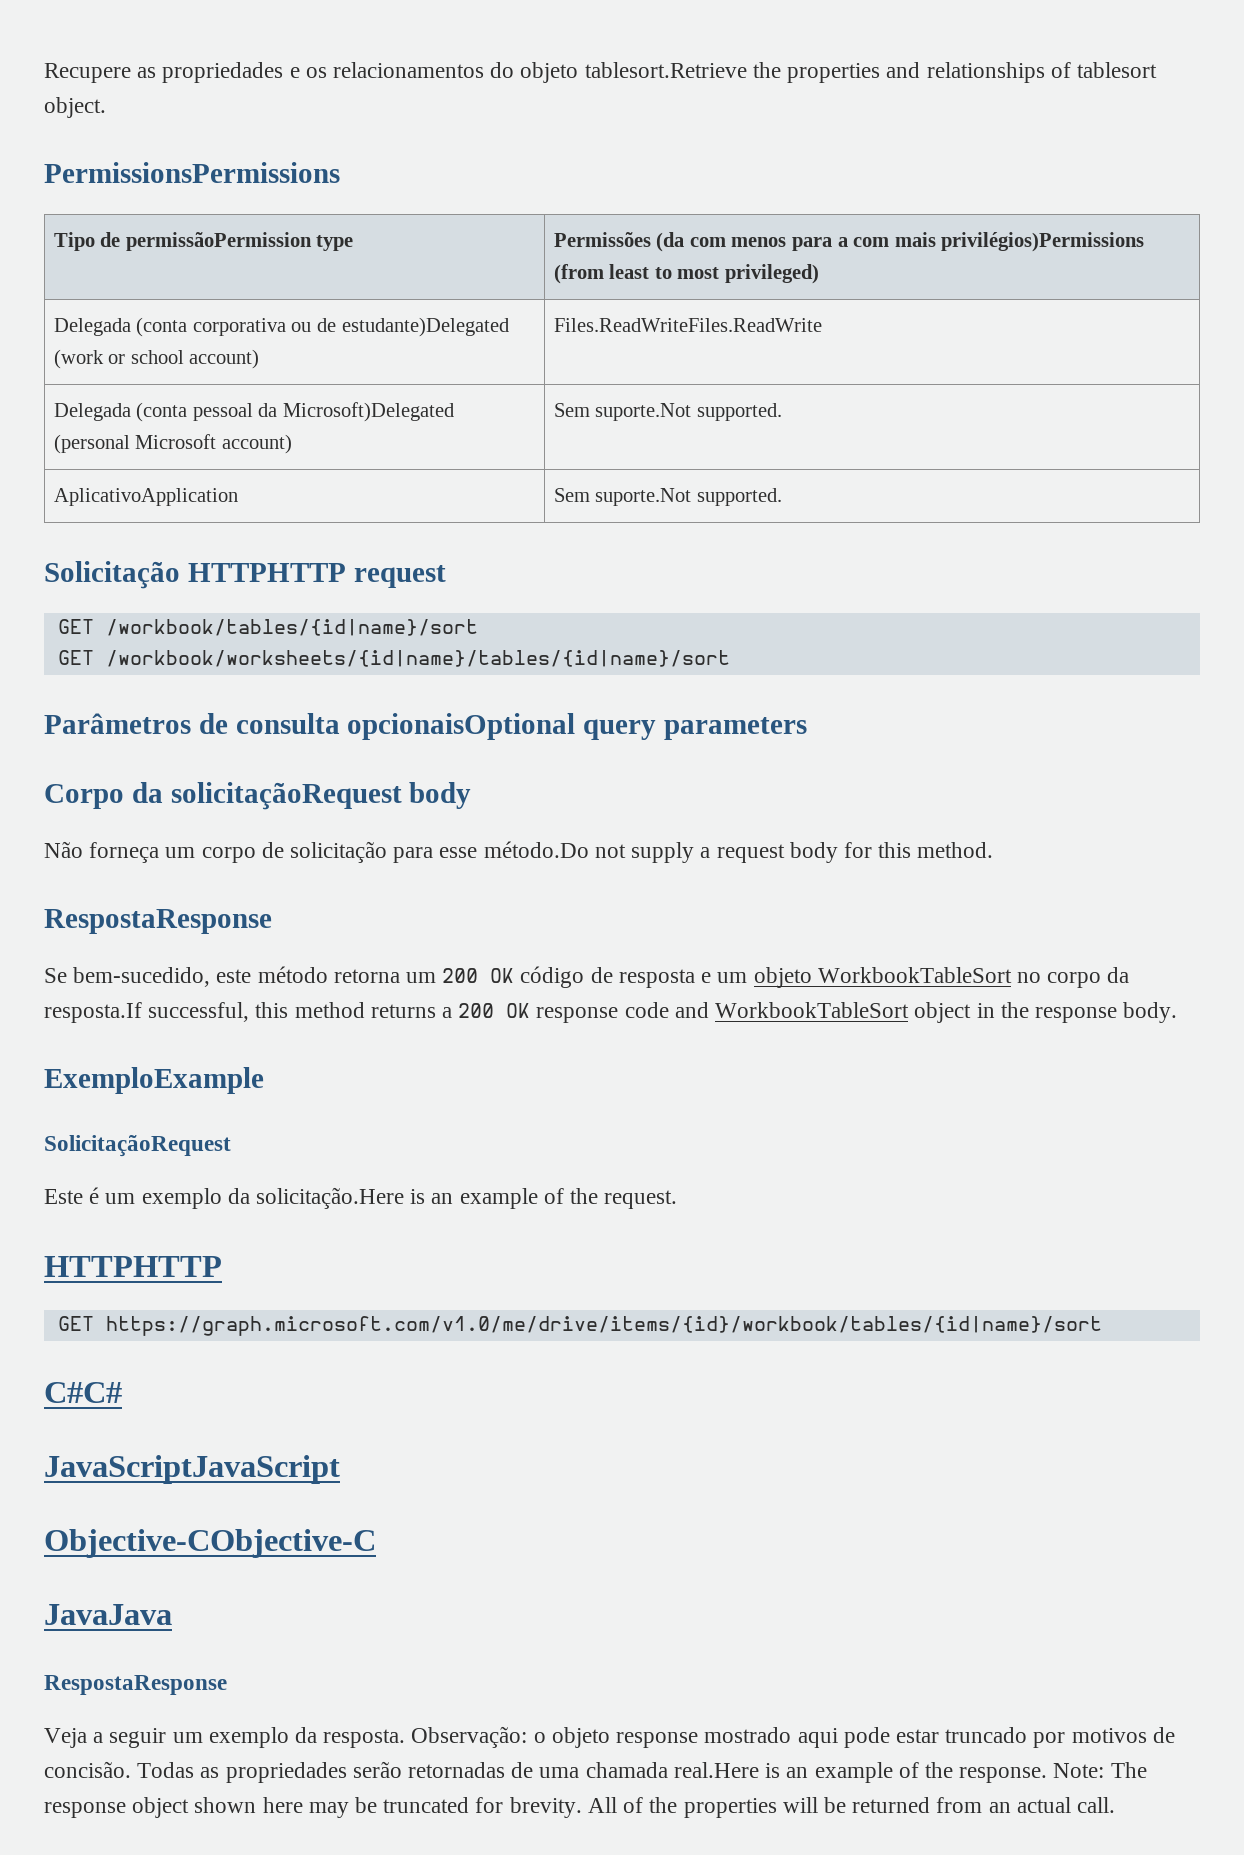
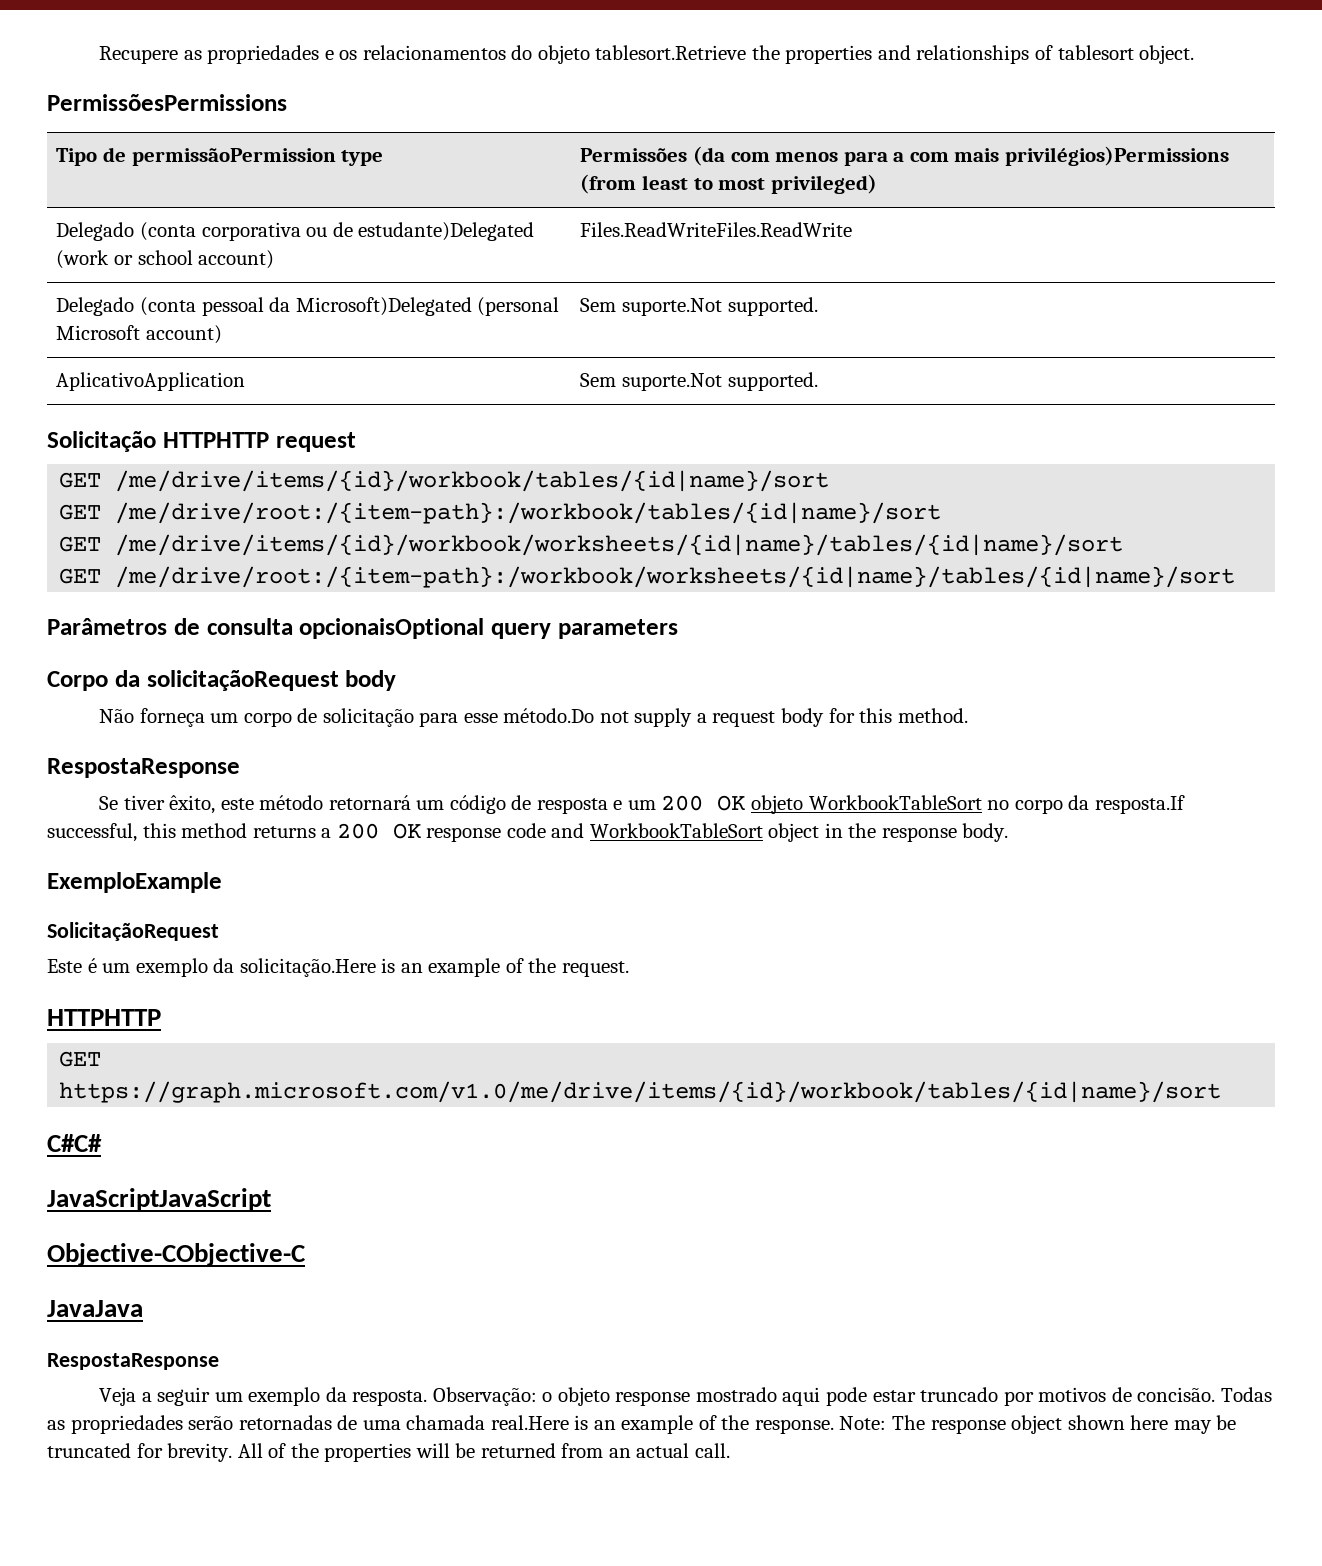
- PermissionsPermissions
+ PermissõesPermissions
- Delegada (conta corporativa ou de estudante)Delegated (work or school account) | Files.ReadWriteFiles.ReadWrite
+ Delegado (conta corporativa ou de estudante)Delegated (work or school account) | Files.ReadWriteFiles.ReadWrite
- Delegada (conta pessoal da Microsoft)Delegated (personal Microsoft account) | Sem suporte.Not supported.
+ Delegado (conta pessoal da Microsoft)Delegated (personal Microsoft account) | Sem suporte.Not supported.
- GET /workbook/tables/{id|name}/sort
- GET /workbook/worksheets/{id|name}/tables/{id|name}/sort
+ GET /me/drive/items/{id}/workbook/tables/{id|name}/sort
+ GET /me/drive/root:/{item-path}:/workbook/tables/{id|name}/sort
+ GET /me/drive/items/{id}/workbook/worksheets/{id|name}/tables/{id|name}/sort
+ GET /me/drive/root:/{item-path}:/workbook/worksheets/{id|name}/tables/{id|name}/sort
- Se bem-sucedido, este método retorna um 200 OK código de resposta e um objeto WorkbookTableSort no corpo da resposta.If successful, this method returns a 200 OK response code and WorkbookTableSort object in the response body.
+ Se tiver êxito, este método retornará um código de resposta e um 200 OK objeto WorkbookTableSort no corpo da resposta.If successful, this method returns a 200 OK response code and WorkbookTableSort object in the response body.

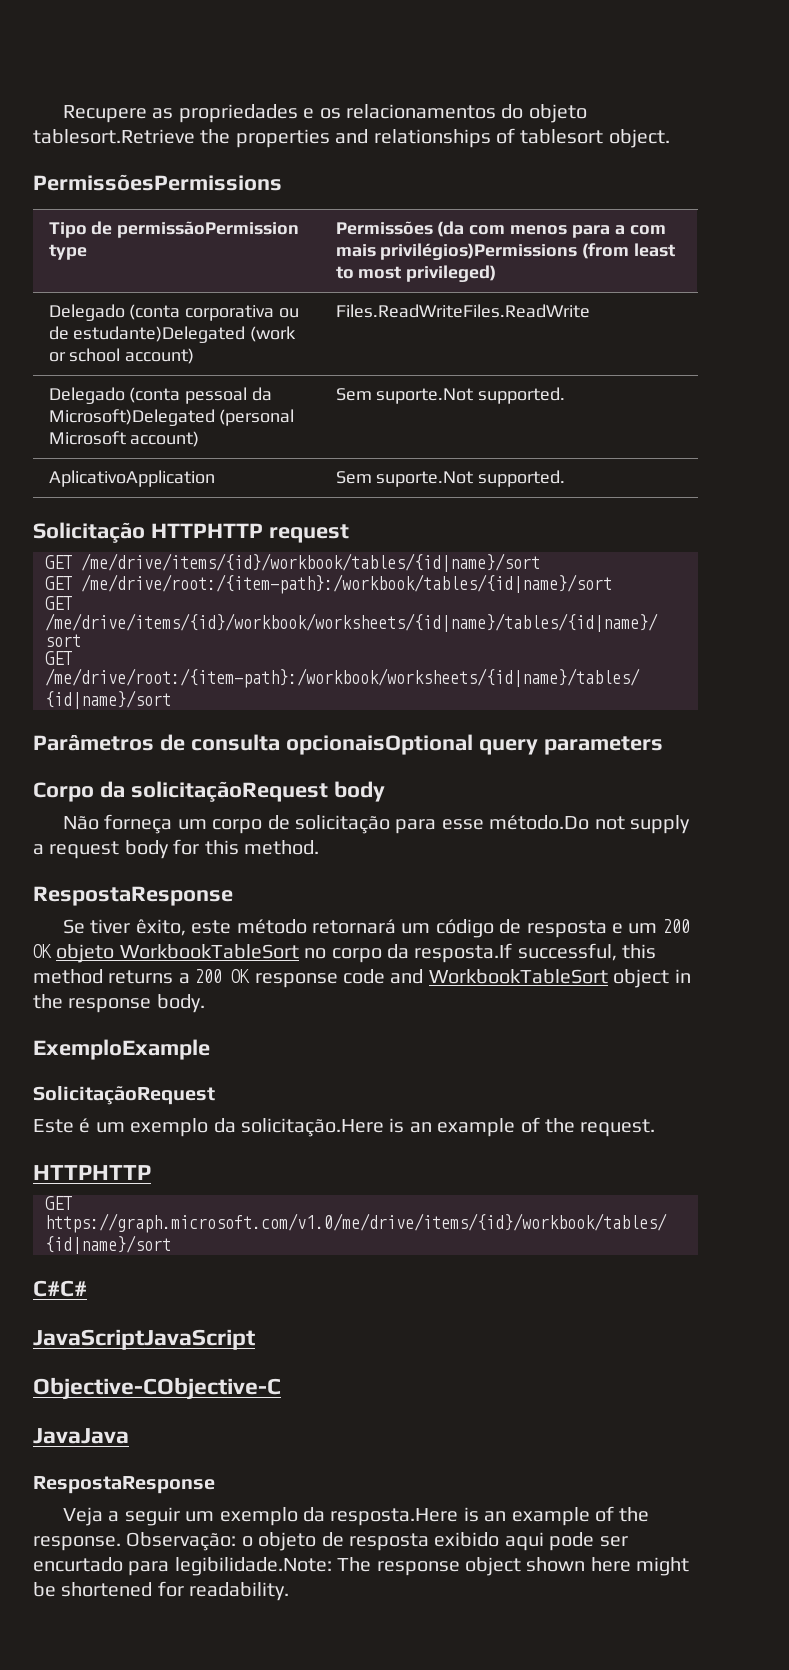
- Veja a seguir um exemplo da resposta. Observação: o objeto response mostrado aqui pode estar truncado por motivos de concisão. Todas as propriedades serão retornadas de uma chamada real.Here is an example of the response.
+ Veja a seguir um exemplo da resposta.Here is an example of the response.
- Note: The response object shown here may be truncated for brevity. All of the properties will be returned from an actual call.
+ Observação: o objeto de resposta exibido aqui pode ser encurtado para legibilidade.Note: The response object shown here might be shortened for readability.

